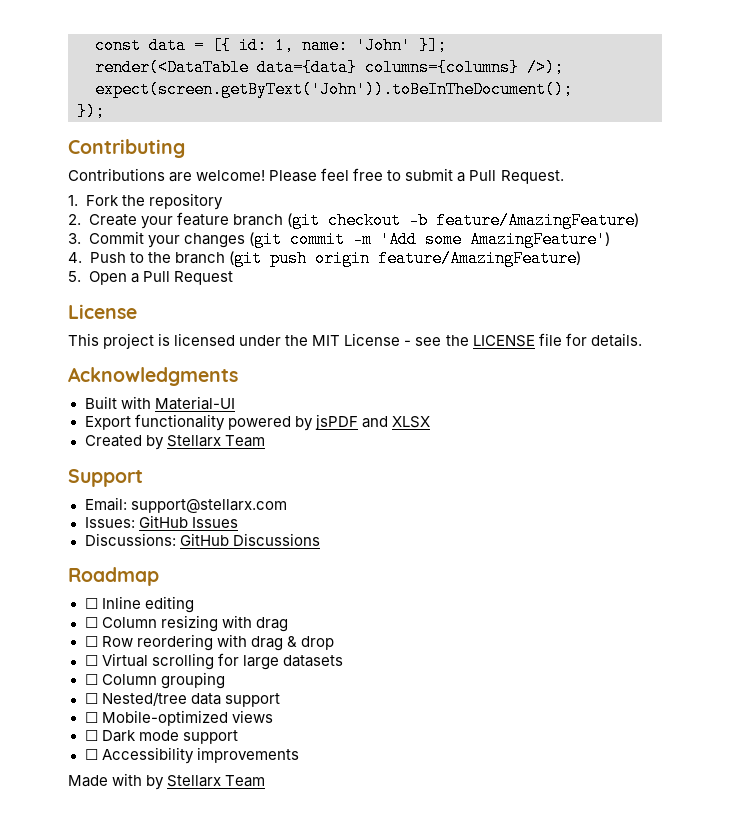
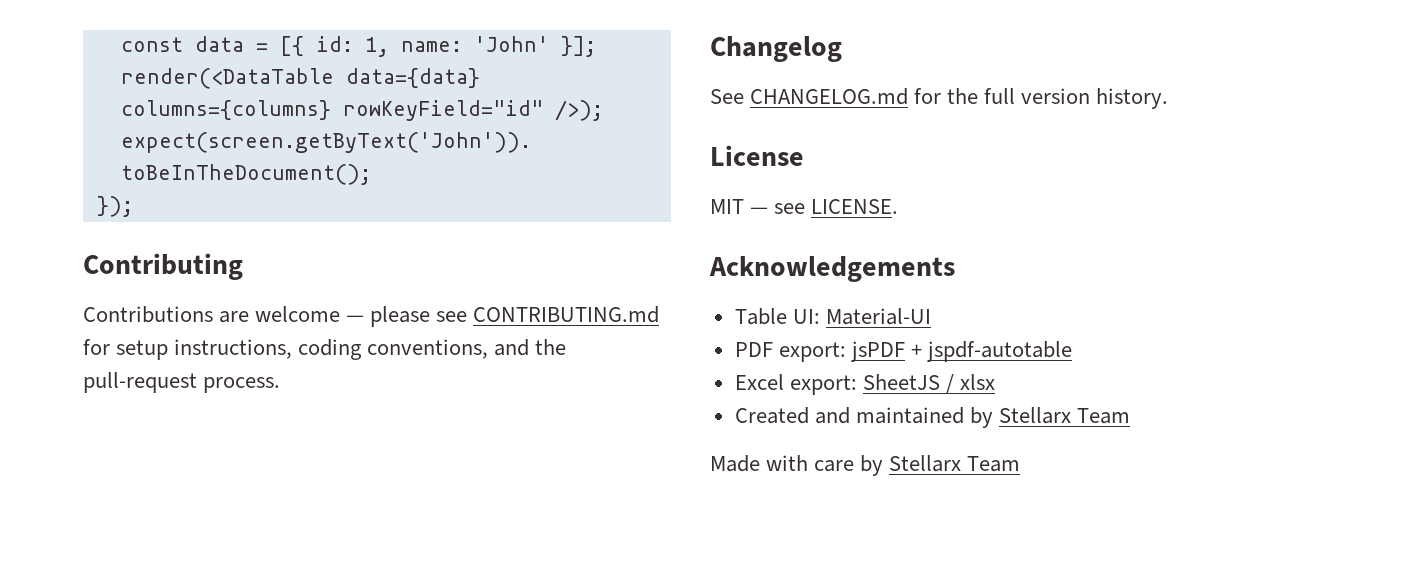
- render(<DataTable data={data} columns={columns} />);
+ render(<DataTable data={data} columns={columns} rowKeyField="id" />);
- Contributions are welcome! Please feel free to submit a Pull Request.
- 1. Fork the repository
- 2. Create your feature branch (git checkout -b feature/AmazingFeature)
- 3. Commit your changes (git commit -m 'Add some AmazingFeature')
- 4. Push to the branch (git push origin feature/AmazingFeature)
- 5. Open a Pull Request
+ Contributions are welcome — please see CONTRIBUTING.md for setup instructions, coding conventions, and the pull-request process.
+ Changelog
+ See CHANGELOG.md for the full version history.
  License
- This project is licensed under the MIT License - see the LICENSE file for details.
- Acknowledgments
- Built with Material-UI
- Export functionality powered by jsPDF and XLSX
+ MIT — see LICENSE.
+ Acknowledgements
+ Table UI: Material-UI
+ PDF export: jsPDF + jspdf-autotable
+ Excel export: SheetJS / xlsx
- Created by Stellarx Team
- Support
- Email: support@stellarx.com
- Issues: GitHub Issues
- Discussions: GitHub Discussions
- Roadmap
- ☐ Inline editing
- ☐ Column resizing with drag
- ☐ Row reordering with drag & drop
- ☐ Virtual scrolling for large datasets
- ☐ Column grouping
- ☐ Nested/tree data support
- ☐ Mobile-optimized views
- ☐ Dark mode support
- ☐ Accessibility improvements
+ Created and maintained by Stellarx Team
- Made with by Stellarx Team
+ Made with care by Stellarx Team

